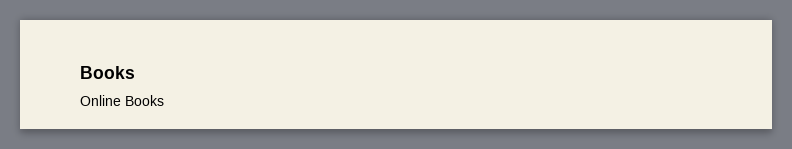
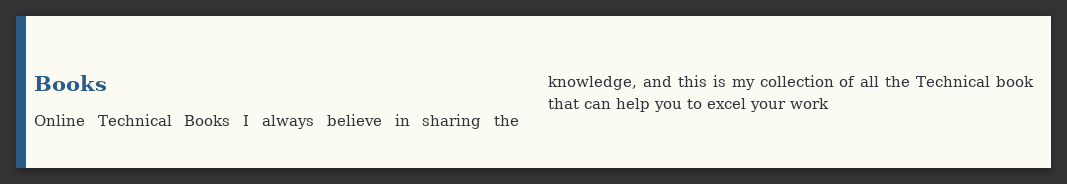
- Online Books
+ Online Technical Books I always believe in sharing the knowledge, and this is my collection of all the Technical book that can help you to excel your work

